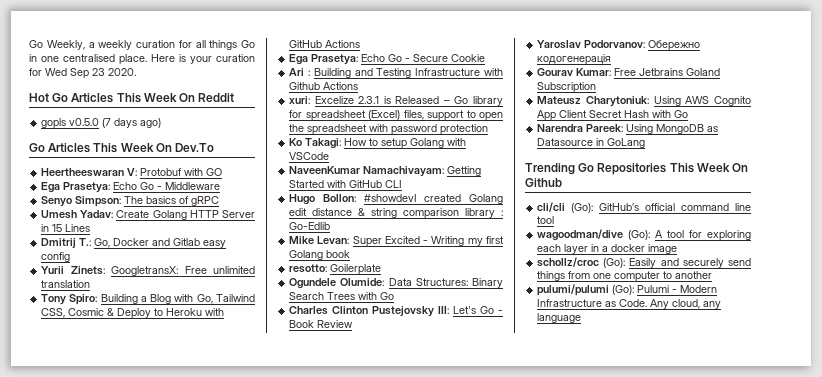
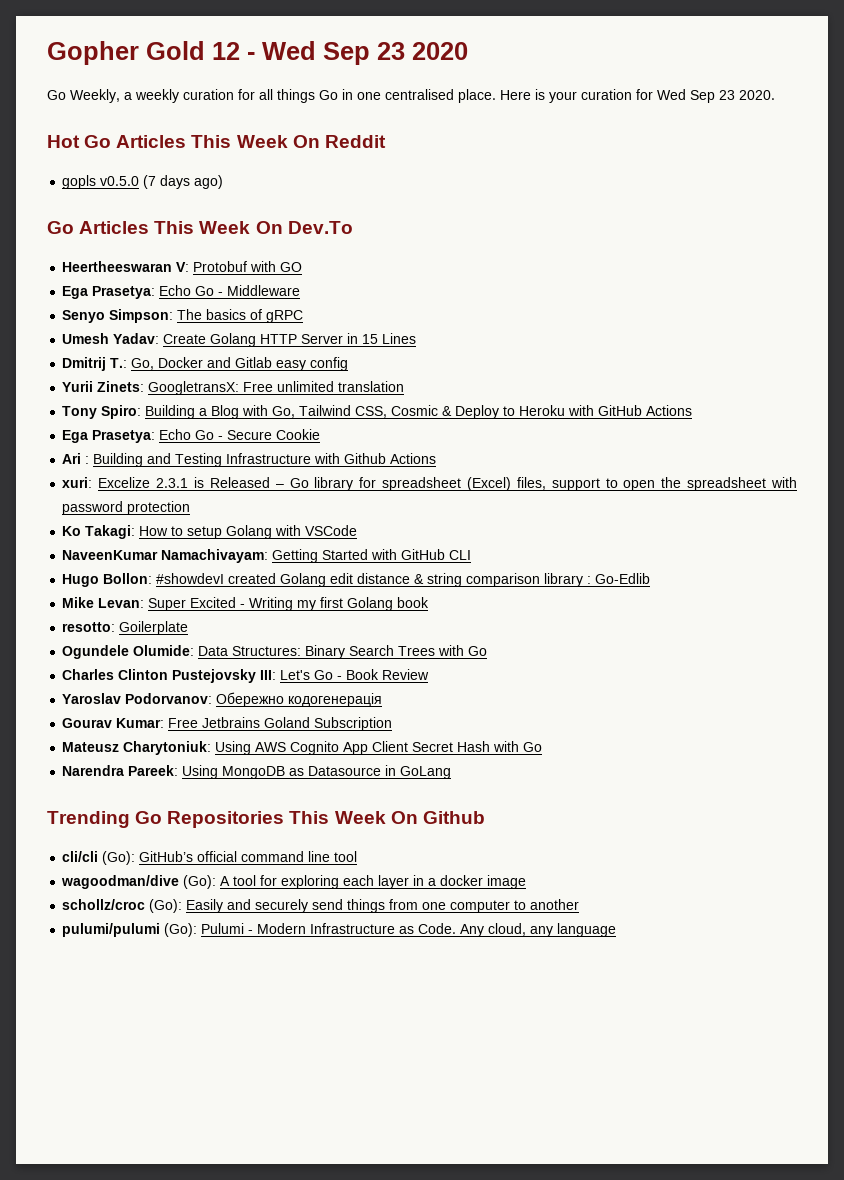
+ Gopher Gold 12 - Wed Sep 23 2020

